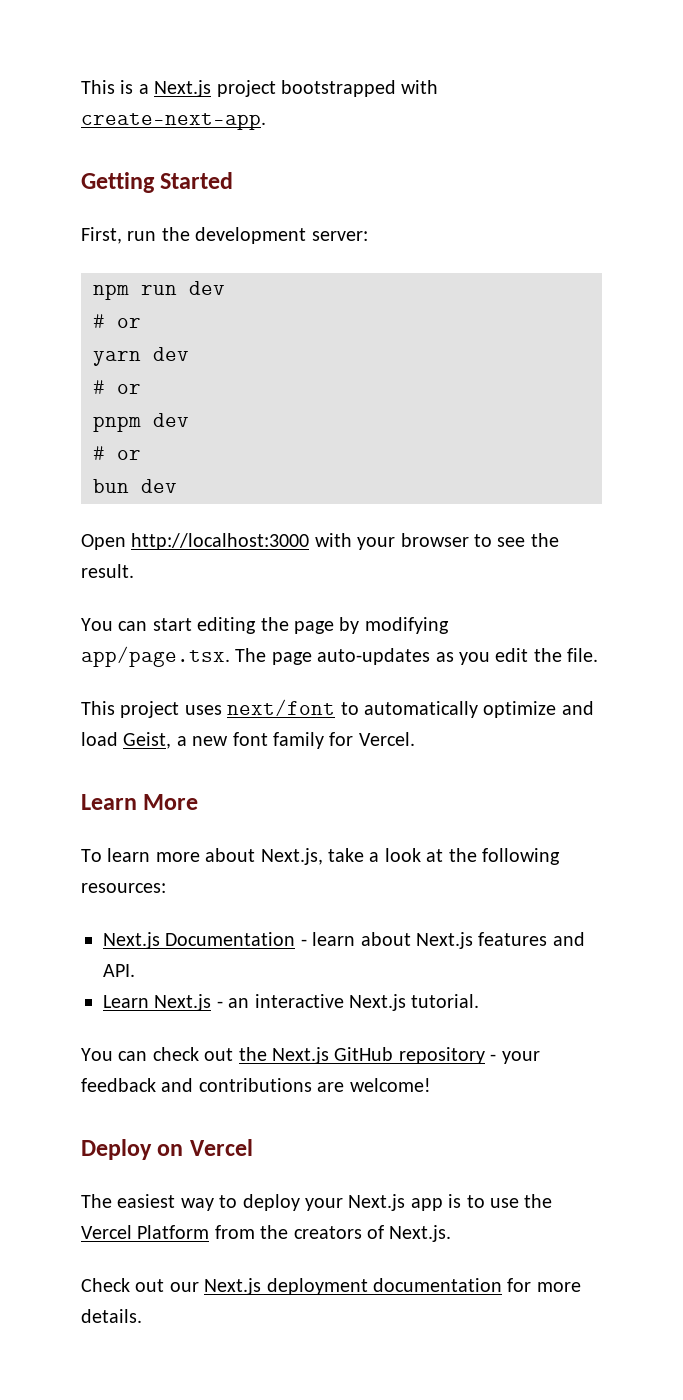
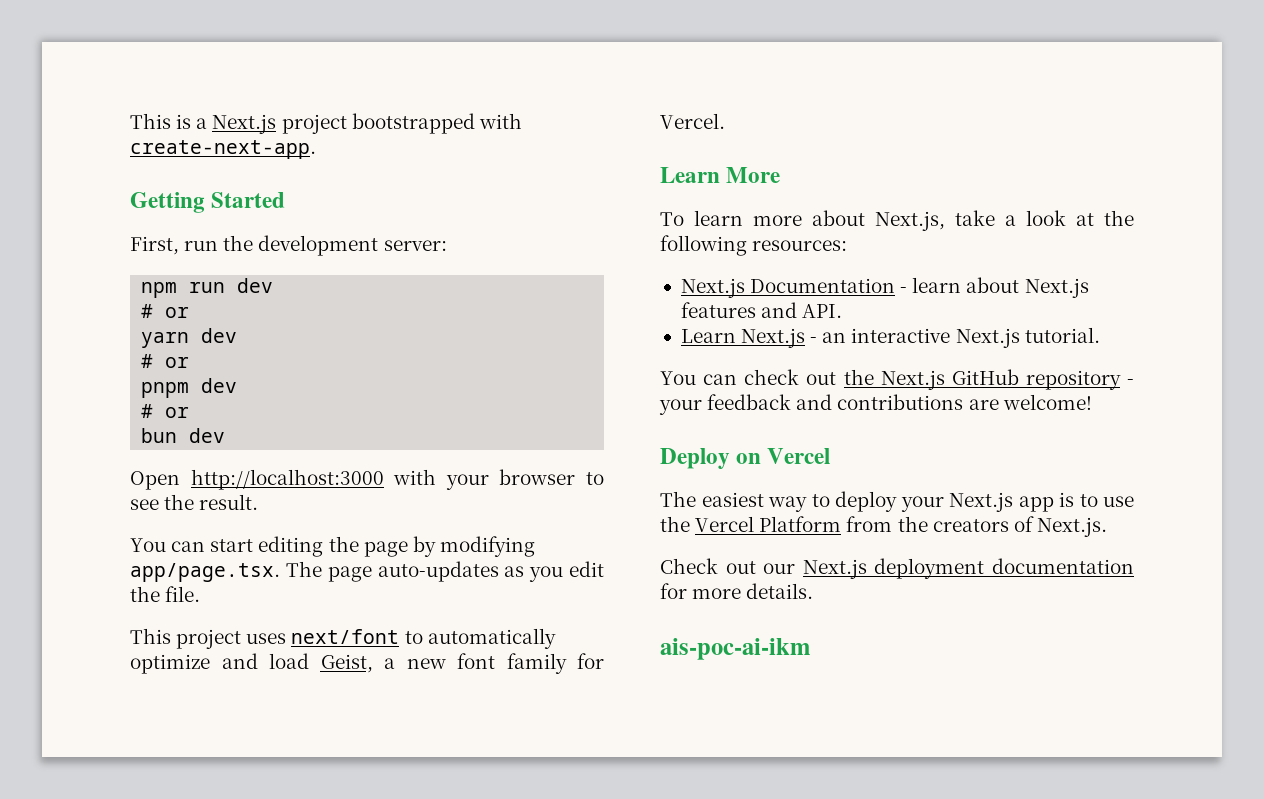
+ ais-poc-ai-ikm

